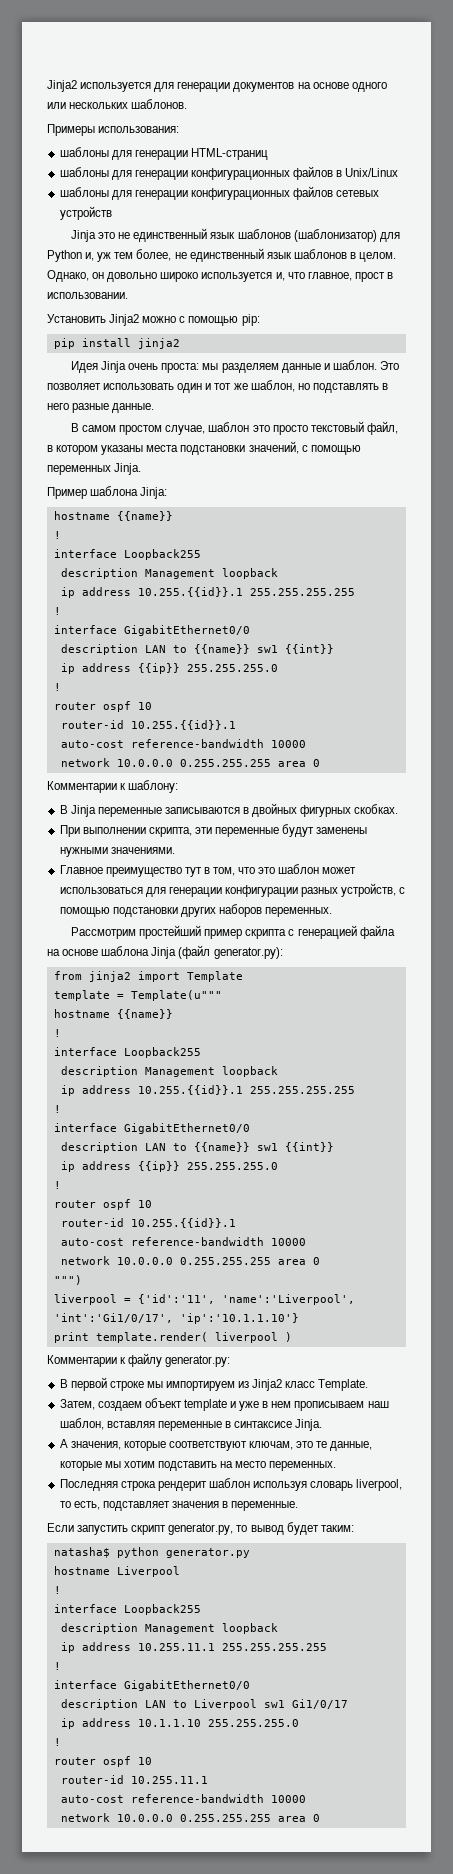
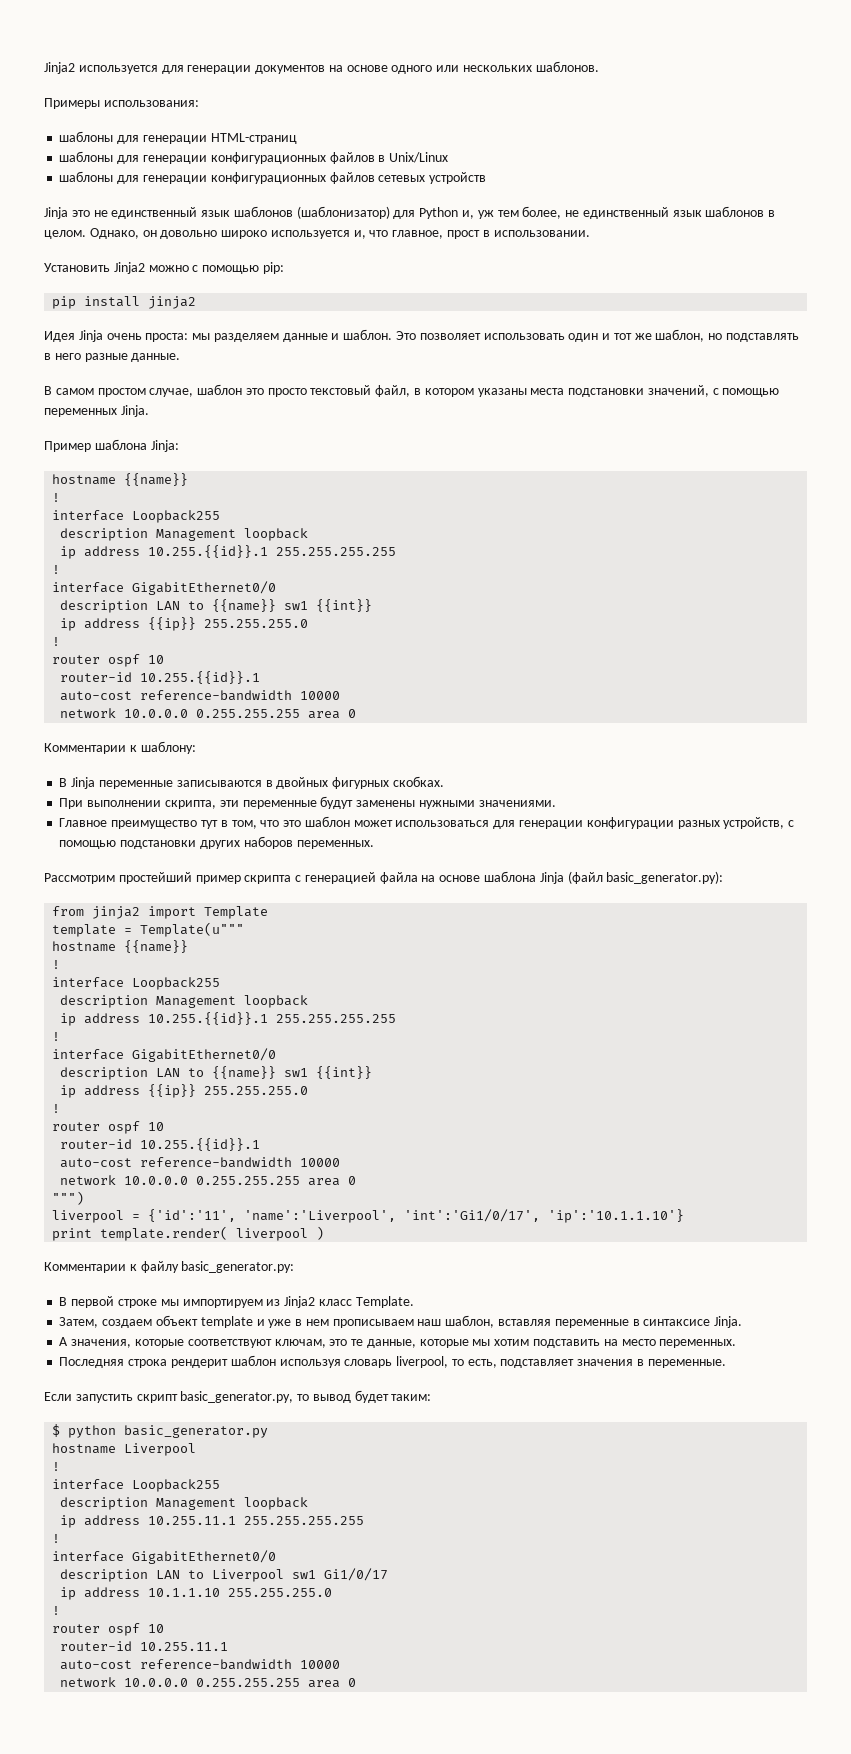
- Рассмотрим простейший пример скрипта с генерацией файла на основе шаблона Jinja (файл generator.py):
+ Рассмотрим простейший пример скрипта с генерацией файла на основе шаблона Jinja (файл basic_generator.py):
- Комментарии к файлу generator.py:
+ Комментарии к файлу basic_generator.py:
- Если запустить скрипт generator.py, то вывод будет таким:
+ Если запустить скрипт basic_generator.py, то вывод будет таким:
- natasha$ python generator.py
+ $ python basic_generator.py

